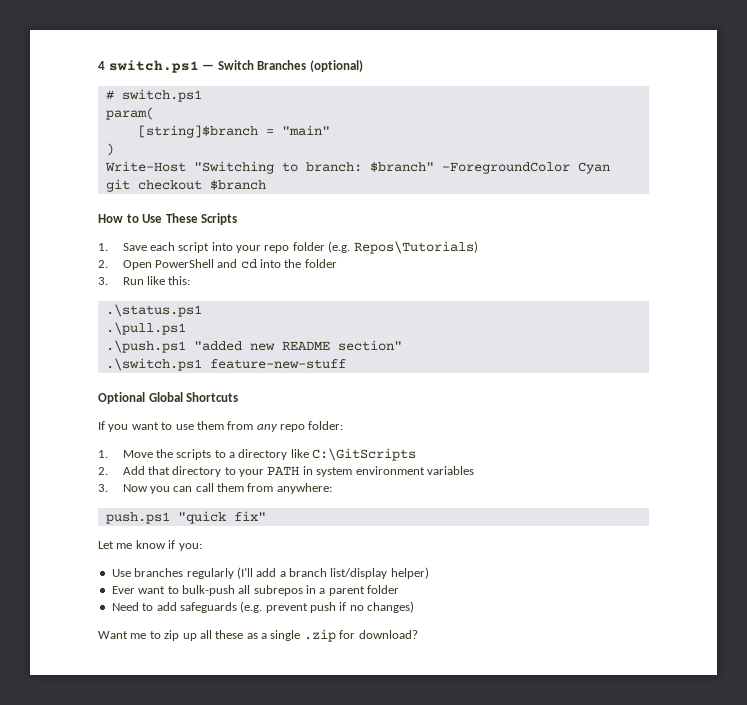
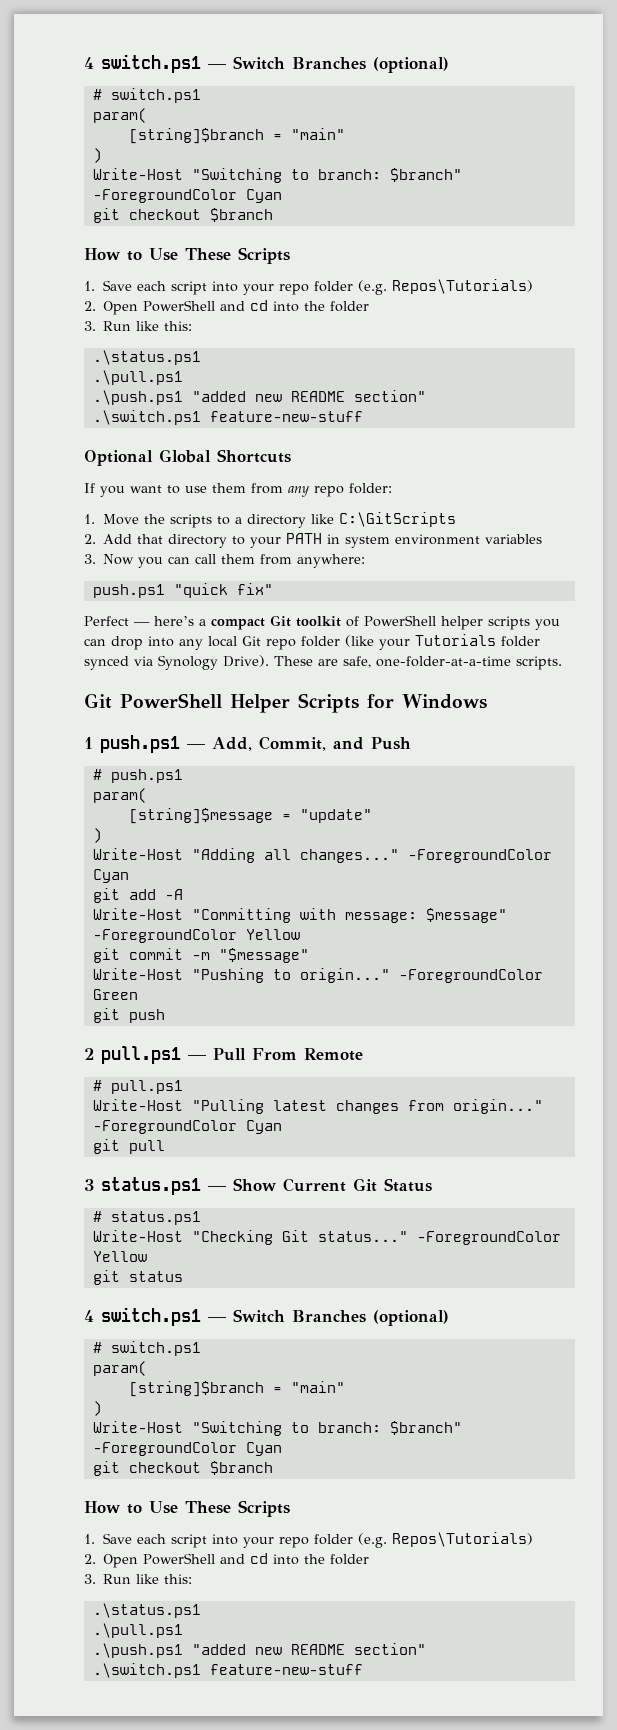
- Let me know if you:
- Use branches regularly (I’ll add a branch list/display helper)
- Ever want to bulk-push all subrepos in a parent folder
- Need to add safeguards (e.g. prevent push if no changes)
- Want me to zip up all these as a single .zip for download?
+ Perfect — here’s a compact Git toolkit of PowerShell helper scripts you can drop into any local Git repo folder (like your Tutorials folder synced via Synology Drive). These are safe, one-folder-at-a-time scripts.
+ Git PowerShell Helper Scripts for Windows
+ 1 push.ps1 — Add, Commit, and Push
+ # push.ps1
+ param(
+ [string]$message = "update"
+ )
+ Write-Host "Adding all changes..." -ForegroundColor Cyan
+ git add -A
+ Write-Host "Committing with message: $message" -ForegroundColor Yellow
+ git commit -m "$message"
+ Write-Host "Pushing to origin..." -ForegroundColor Green
+ git push
+ 2 pull.ps1 — Pull From Remote
+ # pull.ps1
+ Write-Host "Pulling latest changes from origin..." -ForegroundColor Cyan
+ git pull
+ 3 status.ps1 — Show Current Git Status
+ # status.ps1
+ Write-Host "Checking Git status..." -ForegroundColor Yellow
+ git status
+ 4 switch.ps1 — Switch Branches (optional)
+ # switch.ps1
+ param(
+ [string]$branch = "main"
+ )
+ Write-Host "Switching to branch: $branch" -ForegroundColor Cyan
+ git checkout $branch
+ How to Use These Scripts
+ 1. Save each script into your repo folder (e.g. Repos\Tutorials)
+ 2. Open PowerShell and cd into the folder
+ 3. Run like this:
+ .\status.ps1
+ .\pull.ps1
+ .\push.ps1 "added new README section"
+ .\switch.ps1 feature-new-stuff

